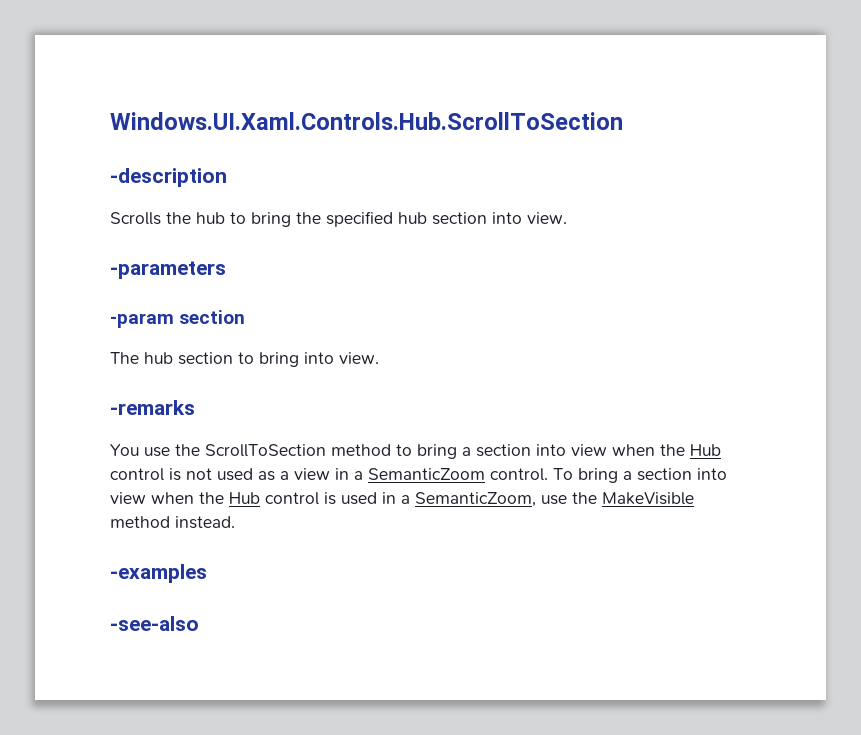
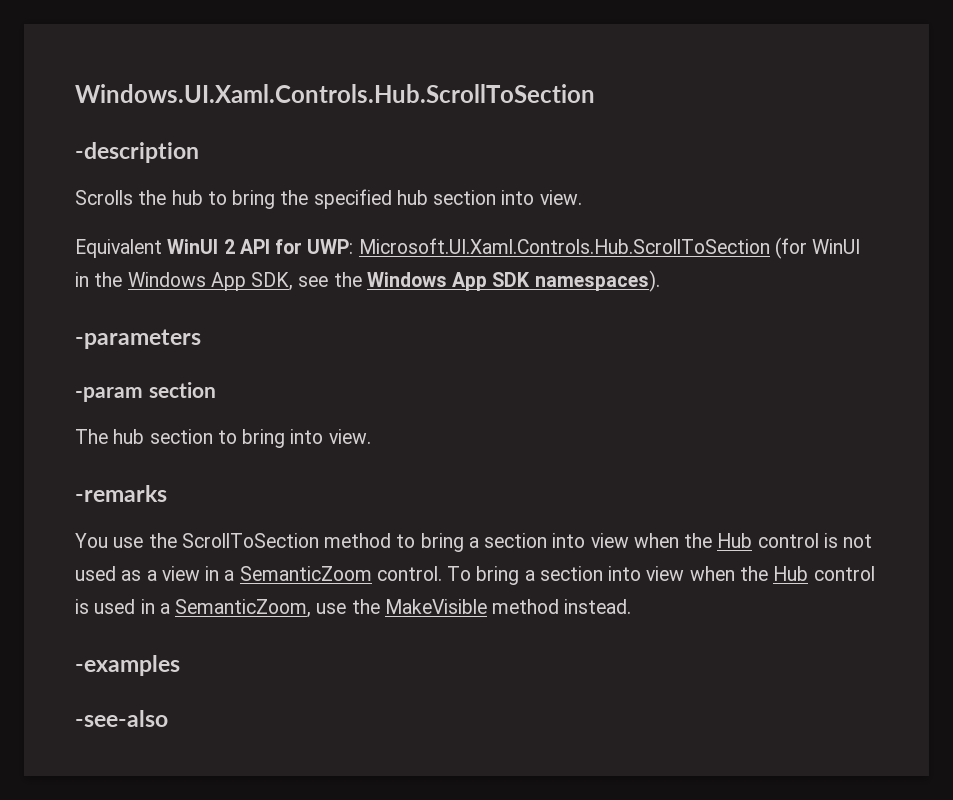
+ Equivalent WinUI 2 API for UWP: Microsoft.UI.Xaml.Controls.Hub.ScrollToSection (for WinUI in the Windows App SDK, see the Windows App SDK namespaces).

